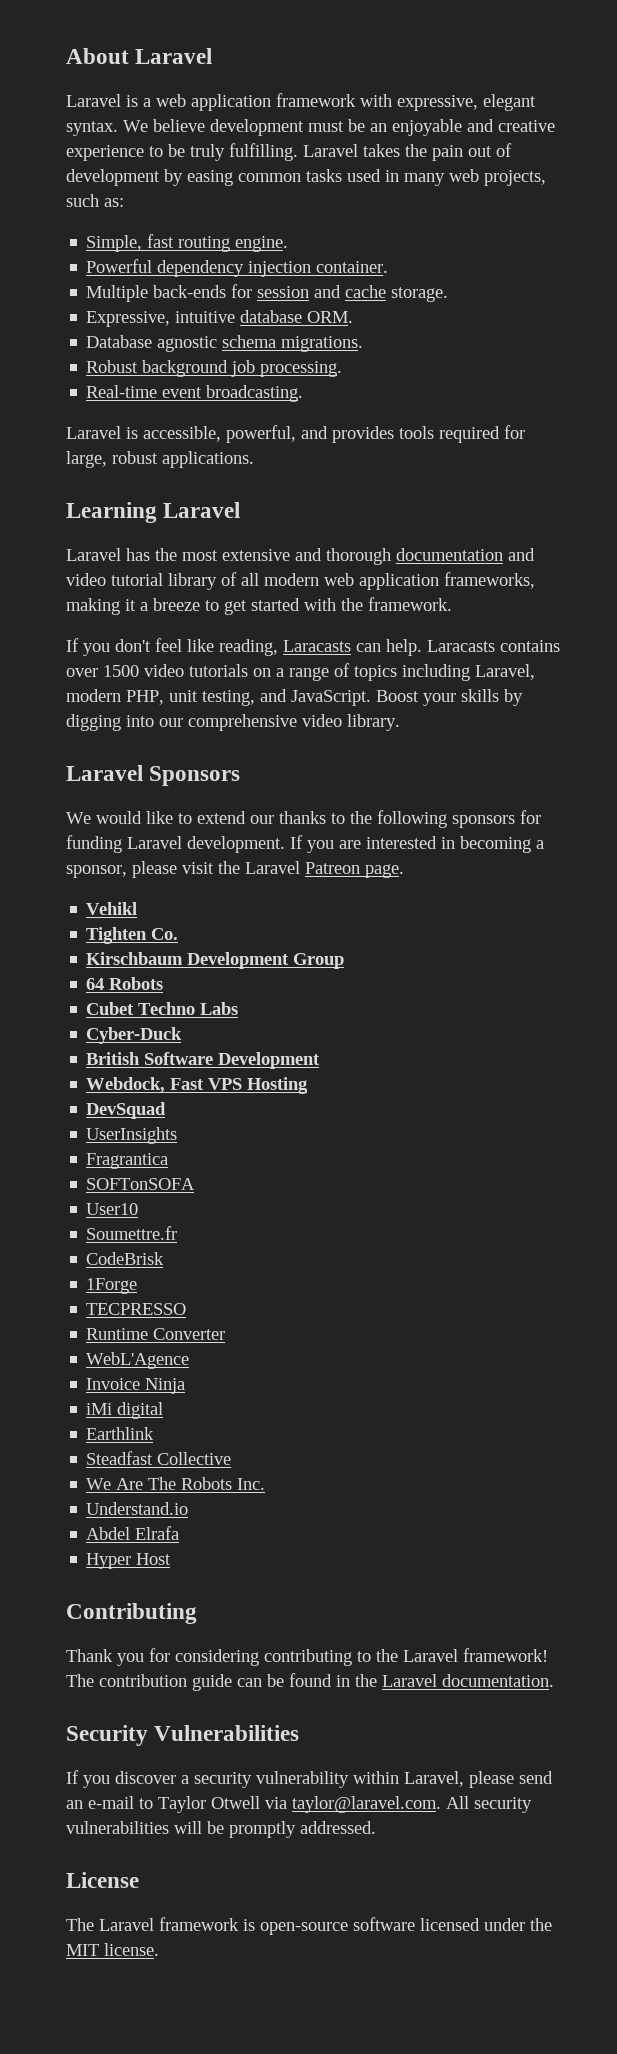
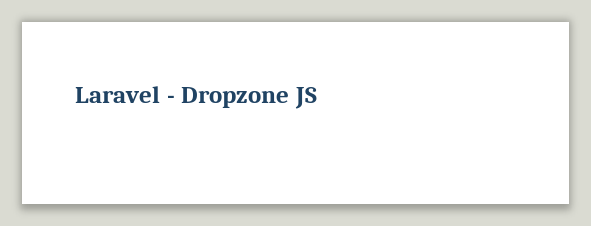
- About Laravel
- Laravel is a web application framework with expressive, elegant syntax. We believe development must be an enjoyable and creative experience to be truly fulfilling. Laravel takes the pain out of development by easing common tasks used in many web projects, such as:
- Simple, fast routing engine.
- Powerful dependency injection container.
- Multiple back-ends for session and cache storage.
- Expressive, intuitive database ORM.
- Database agnostic schema migrations.
- Robust background job processing.
- Real-time event broadcasting.
- Laravel is accessible, powerful, and provides tools required for large, robust applications.
- Learning Laravel
- Laravel has the most extensive and thorough documentation and video tutorial library of all modern web application frameworks, making it a breeze to get started with the framework.
- If you don't feel like reading, Laracasts can help. Laracasts contains over 1500 video tutorials on a range of topics including Laravel, modern PHP, unit testing, and JavaScript. Boost your skills by digging into our comprehensive video library.
- Laravel Sponsors
- We would like to extend our thanks to the following sponsors for funding Laravel development. If you are interested in becoming a sponsor, please visit the Laravel Patreon page.
- Vehikl
- Tighten Co.
- Kirschbaum Development Group
- 64 Robots
- Cubet Techno Labs
- Cyber-Duck
- British Software Development
- Webdock, Fast VPS Hosting
- DevSquad
- UserInsights
- Fragrantica
- SOFTonSOFA
- User10
- Soumettre.fr
- CodeBrisk
- 1Forge
- TECPRESSO
- Runtime Converter
- WebL'Agence
- Invoice Ninja
- iMi digital
- Earthlink
- Steadfast Collective
- We Are The Robots Inc.
- Understand.io
- Abdel Elrafa
- Hyper Host
- Contributing
- Thank you for considering contributing to the Laravel framework! The contribution guide can be found in the Laravel documentation.
- Security Vulnerabilities
- If you discover a security vulnerability within Laravel, please send an e-mail to Taylor Otwell via taylor@laravel.com. All security vulnerabilities will be promptly addressed.
- License
- The Laravel framework is open-source software licensed under the MIT license.
+ Laravel - Dropzone JS

